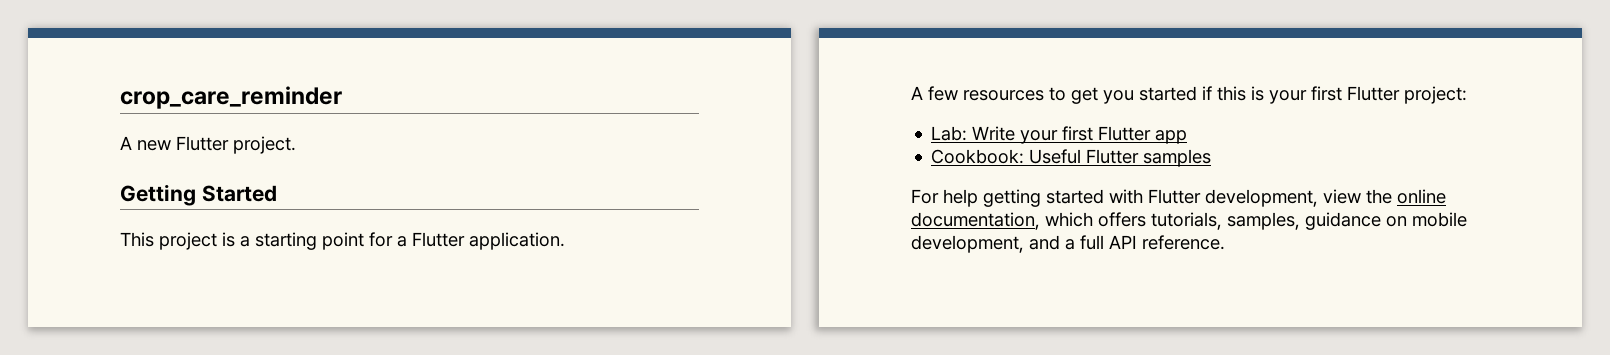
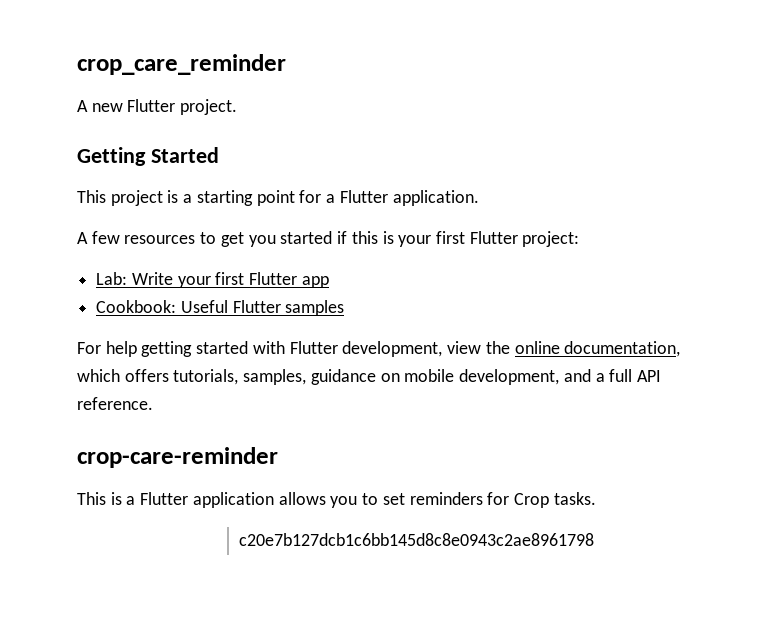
+ crop-care-reminder
+ This is a Flutter application allows you to set reminders for Crop tasks.
+ c20e7b127dcb1c6bb145d8c8e0943c2ae8961798

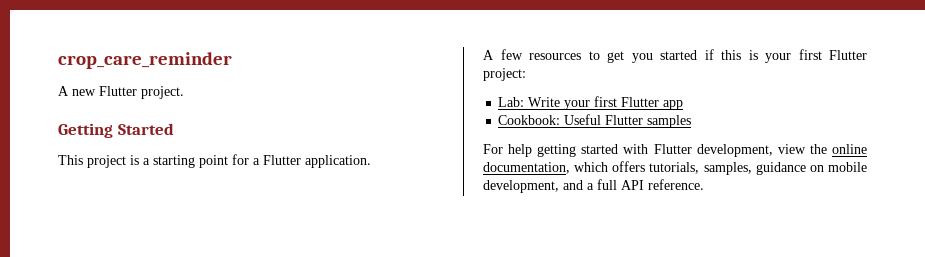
- crop-care-reminder
- This is a Flutter application allows you to set reminders for Crop tasks.
- c20e7b127dcb1c6bb145d8c8e0943c2ae8961798

